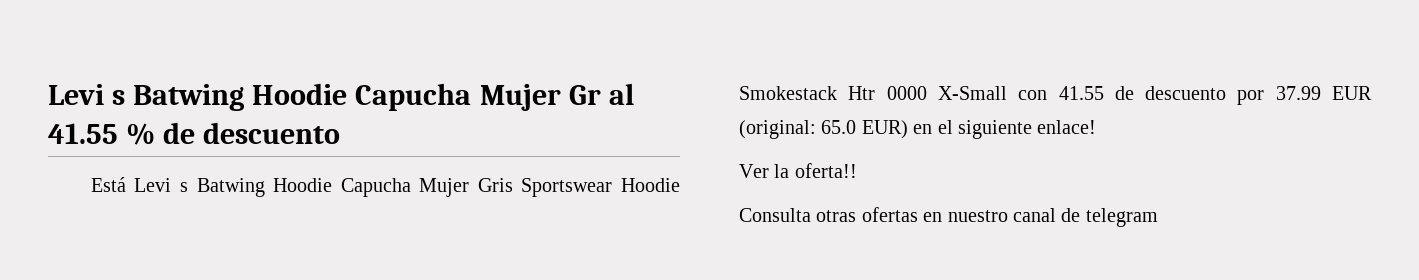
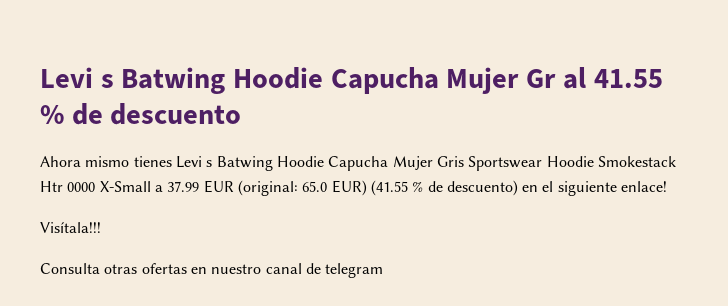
- Está Levi s Batwing Hoodie Capucha Mujer Gris Sportswear Hoodie Smokestack Htr 0000 X-Small con 41.55 de descuento por 37.99 EUR (original: 65.0 EUR) en el siguiente enlace!
+ Ahora mismo tienes Levi s Batwing Hoodie Capucha Mujer Gris Sportswear Hoodie Smokestack Htr 0000 X-Small a 37.99 EUR (original: 65.0 EUR) (41.55 % de descuento) en el siguiente enlace!
- Ver la oferta!!
+ Visítala!!!

